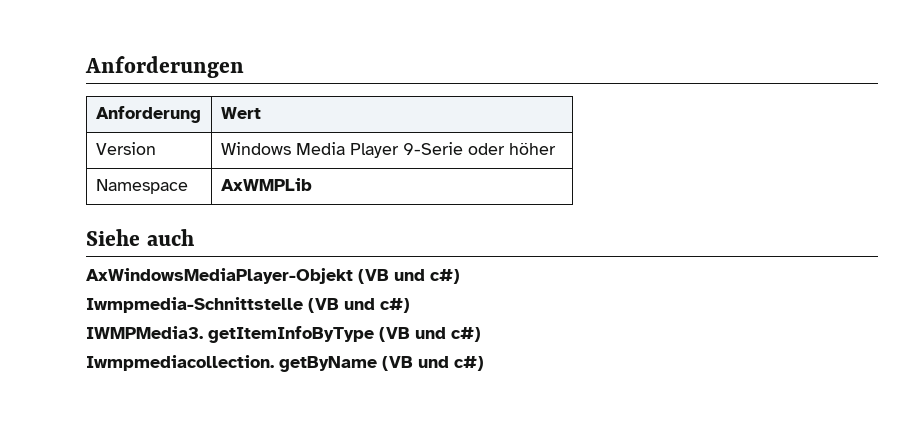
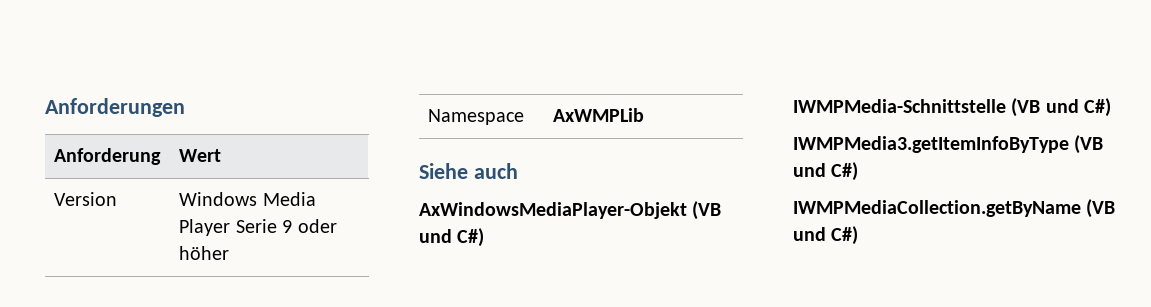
- Version | Windows Media Player 9-Serie oder höher
+ Version | Windows Media Player Serie 9 oder höher
- AxWindowsMediaPlayer-Objekt (VB und c#)
- Iwmpmedia-Schnittstelle (VB und c#)
- IWMPMedia3. getItemInfoByType (VB und c#)
- Iwmpmediacollection. getByName (VB und c#)
+ AxWindowsMediaPlayer-Objekt (VB und C#)
+ IWMPMedia-Schnittstelle (VB und C#)
+ IWMPMedia3.getItemInfoByType (VB und C#)
+ IWMPMediaCollection.getByName (VB und C#)

